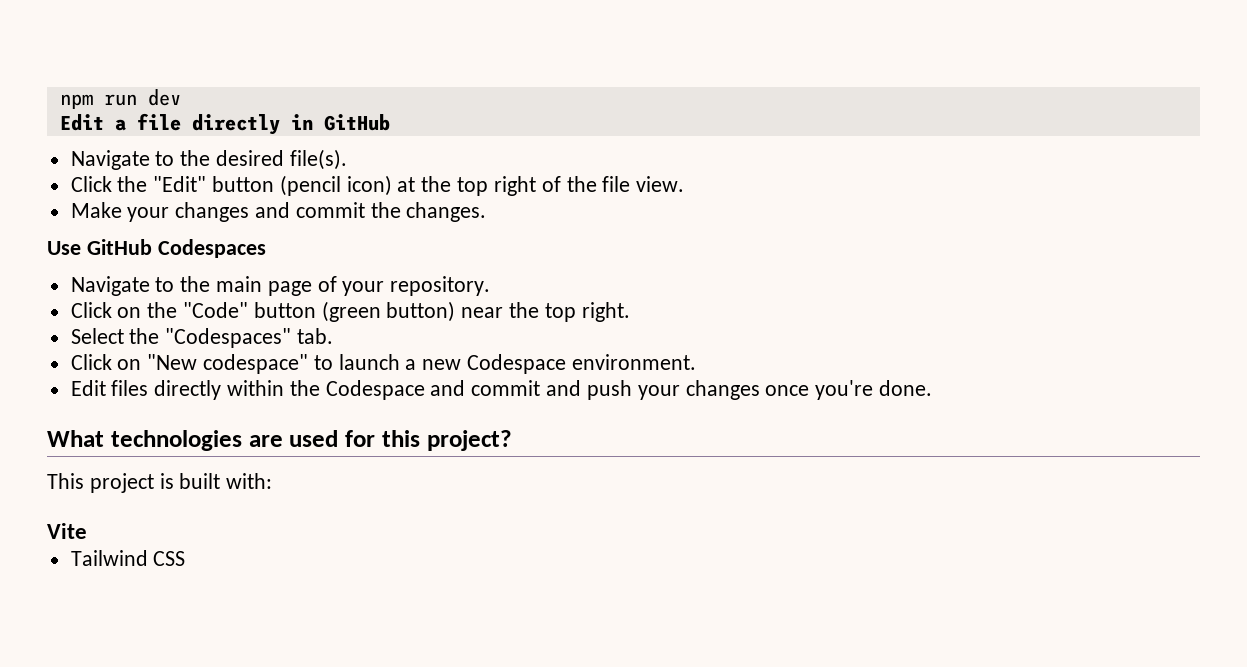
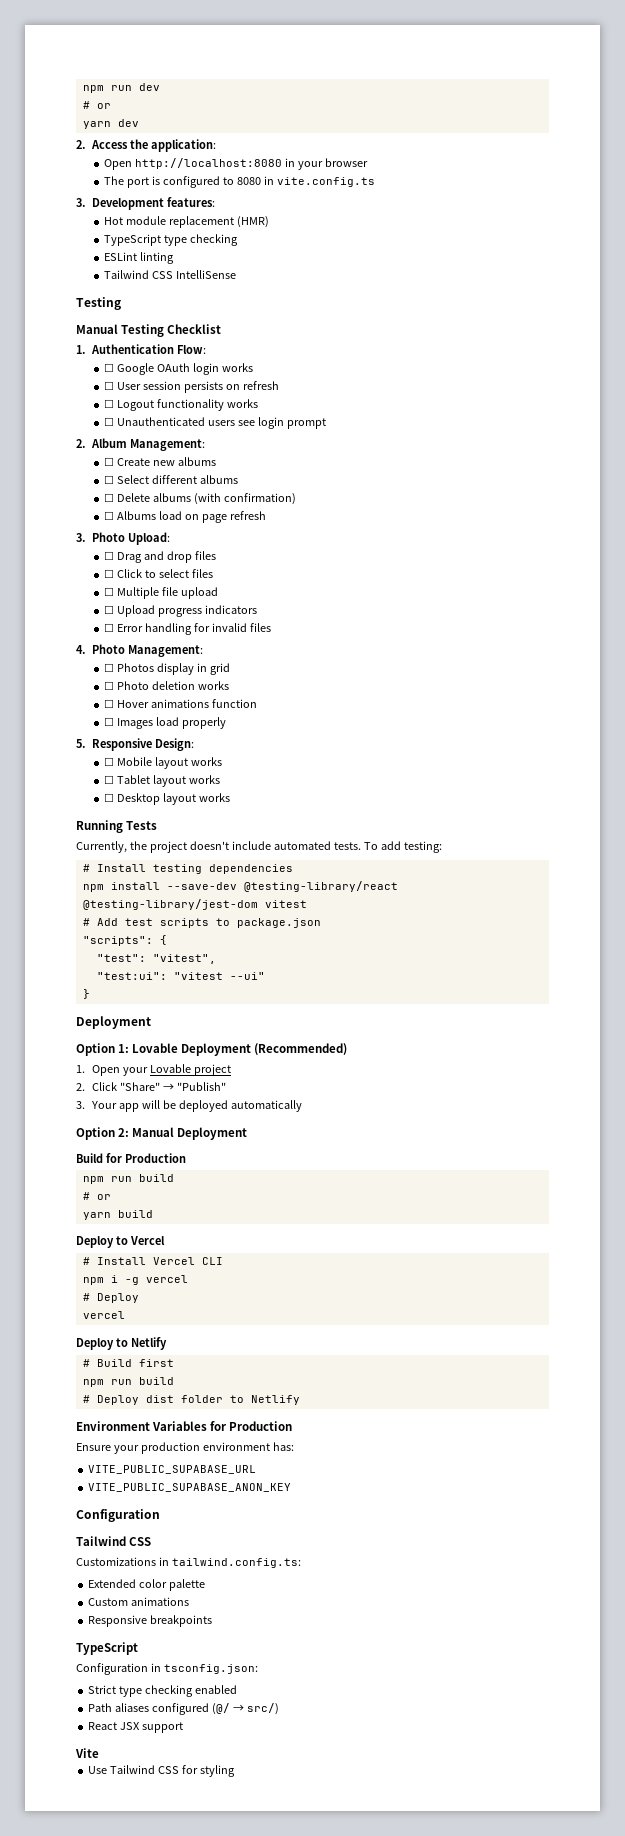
  npm run dev
- Edit a file directly in GitHub
- Navigate to the desired file(s).
- Click the "Edit" button (pencil icon) at the top right of the file view.
- Make your changes and commit the changes.
- Use GitHub Codespaces
- Navigate to the main page of your repository.
- Click on the "Code" button (green button) near the top right.
- Select the "Codespaces" tab.
- Click on "New codespace" to launch a new Codespace environment.
- Edit files directly within the Codespace and commit and push your changes once you're done.
- What technologies are used for this project?
- This project is built with:
+ # or
+ yarn dev
+ 2. Access the application:
+ Open http://localhost:8080 in your browser
+ The port is configured to 8080 in vite.config.ts
+ 3. Development features:
+ Hot module replacement (HMR)
+ TypeScript type checking
+ ESLint linting
+ Tailwind CSS IntelliSense
+ Testing
+ Manual Testing Checklist
+ 1. Authentication Flow:
+ ☐ Google OAuth login works
+ ☐ User session persists on refresh
+ ☐ Logout functionality works
+ ☐ Unauthenticated users see login prompt
+ 2. Album Management:
+ ☐ Create new albums
+ ☐ Select different albums
+ ☐ Delete albums (with confirmation)
+ ☐ Albums load on page refresh
+ 3. Photo Upload:
+ ☐ Drag and drop files
+ ☐ Click to select files
+ ☐ Multiple file upload
+ ☐ Upload progress indicators
+ ☐ Error handling for invalid files
+ 4. Photo Management:
+ ☐ Photos display in grid
+ ☐ Photo deletion works
+ ☐ Hover animations function
+ ☐ Images load properly
+ 5. Responsive Design:
+ ☐ Mobile layout works
+ ☐ Tablet layout works
+ ☐ Desktop layout works
+ Running Tests
+ Currently, the project doesn't include automated tests. To add testing:
+ # Install testing dependencies
+ npm install --save-dev @testing-library/react @testing-library/jest-dom vitest
+ # Add test scripts to package.json
+ "scripts": {
+ "test": "vitest",
+ "test:ui": "vitest --ui"
+ }
+ Deployment
+ Option 1: Lovable Deployment (Recommended)
+ 1. Open your Lovable project
+ 2. Click "Share" → "Publish"
+ 3. Your app will be deployed automatically
+ Option 2: Manual Deployment
+ Build for Production
+ npm run build
+ # or
+ yarn build
+ Deploy to Vercel
+ # Install Vercel CLI
+ npm i -g vercel
+ # Deploy
+ vercel
+ Deploy to Netlify
+ # Build first
+ npm run build
+ # Deploy dist folder to Netlify
+ Environment Variables for Production
+ Ensure your production environment has:
+ VITE_PUBLIC_SUPABASE_URL
+ VITE_PUBLIC_SUPABASE_ANON_KEY
+ Configuration
+ Tailwind CSS
+ Customizations in tailwind.config.ts:
+ Extended color palette
+ Custom animations
+ Responsive breakpoints
+ TypeScript
+ Configuration in tsconfig.json:
+ Strict type checking enabled
+ Path aliases configured (@/ → src/)
+ React JSX support
- Tailwind CSS
+ Use Tailwind CSS for styling

